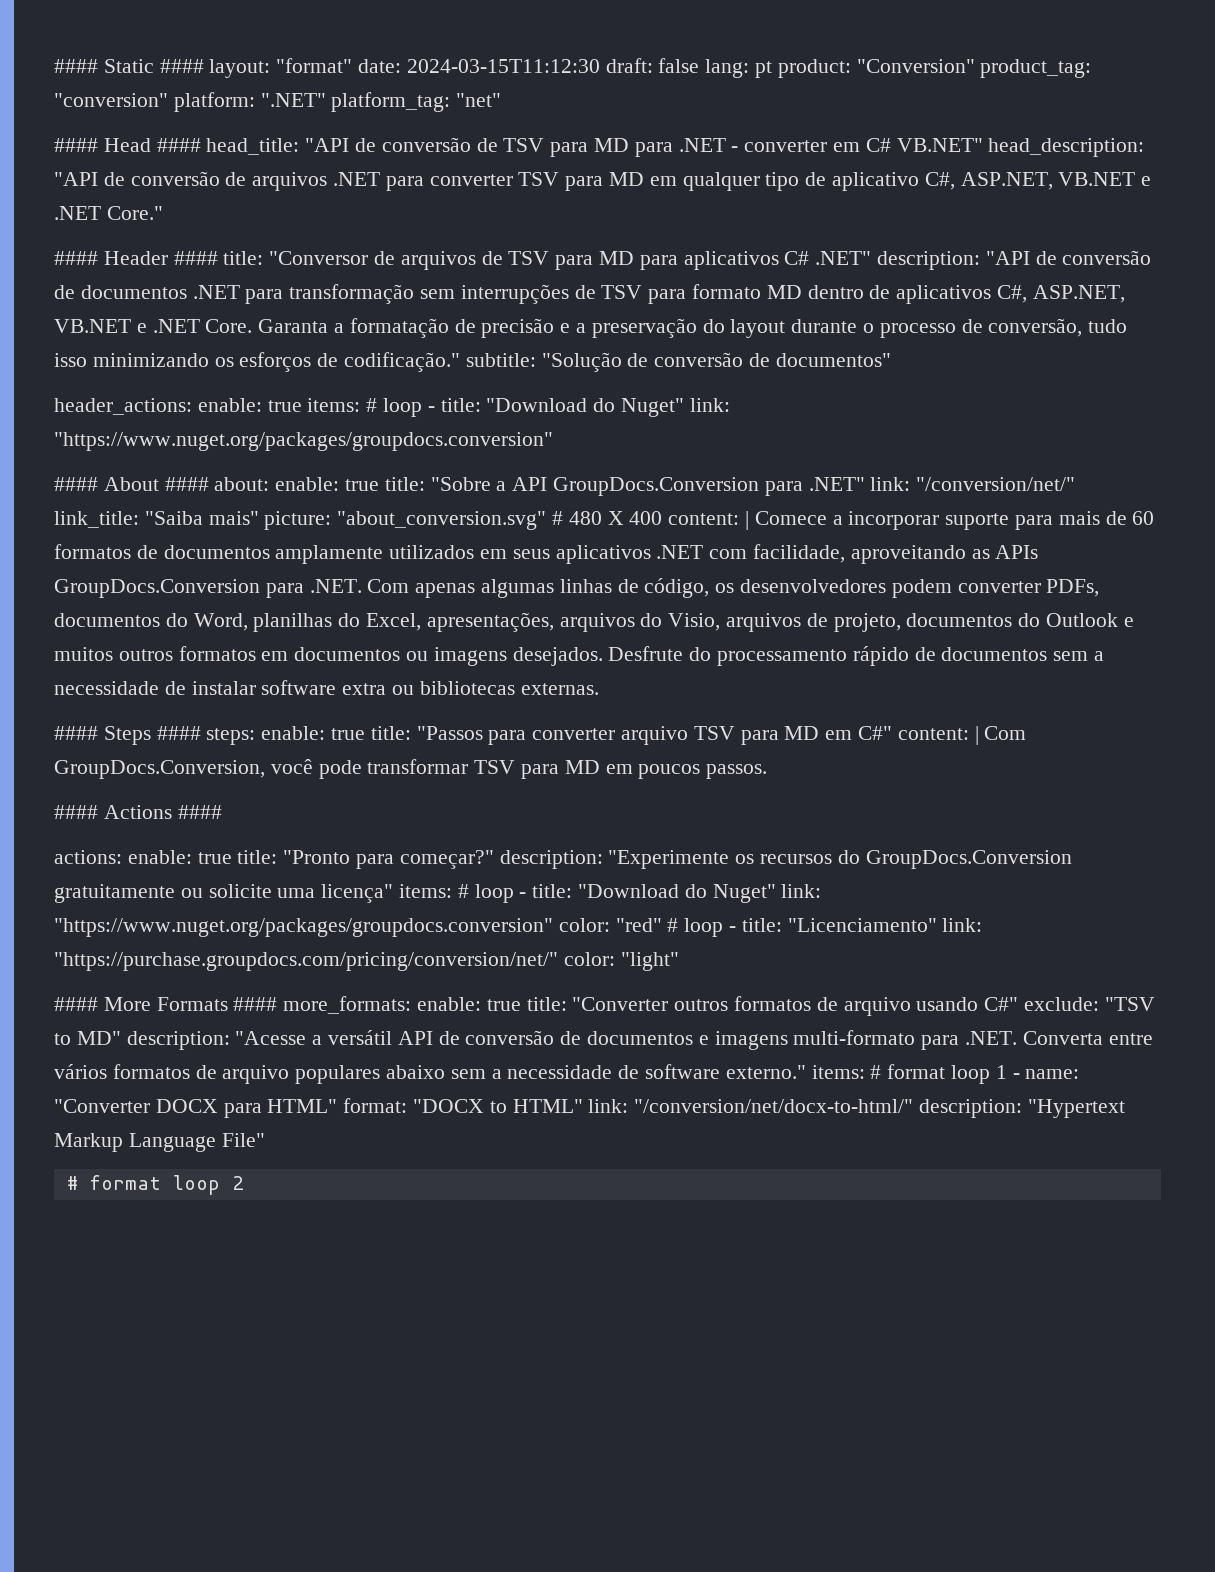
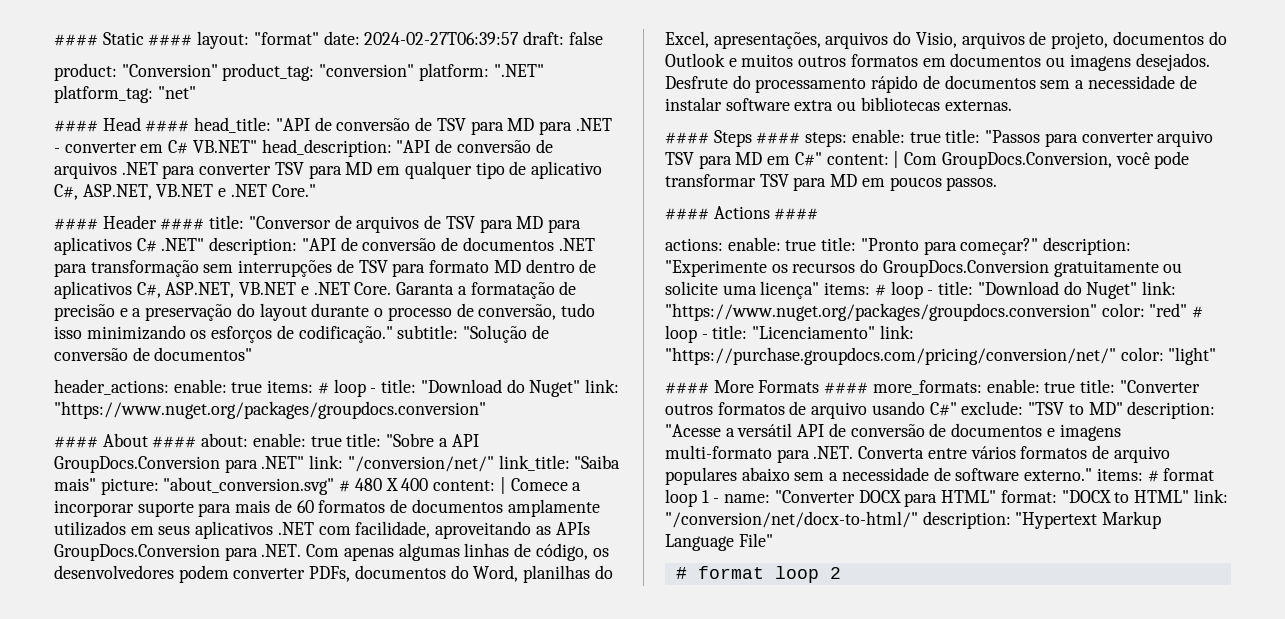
- #### Static #### layout: "format" date: 2024-03-15T11:12:30 draft: false lang: pt product: "Conversion" product_tag: "conversion" platform: ".NET" platform_tag: "net"
+ #### Static #### layout: "format" date: 2024-02-27T06:39:57 draft: false
+ product: "Conversion" product_tag: "conversion" platform: ".NET" platform_tag: "net"

